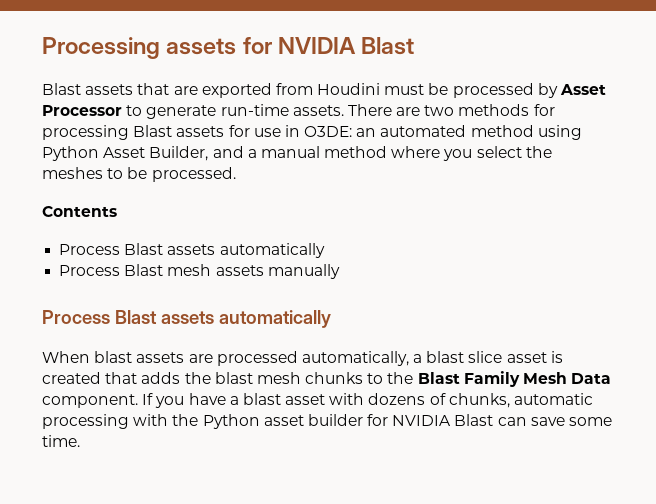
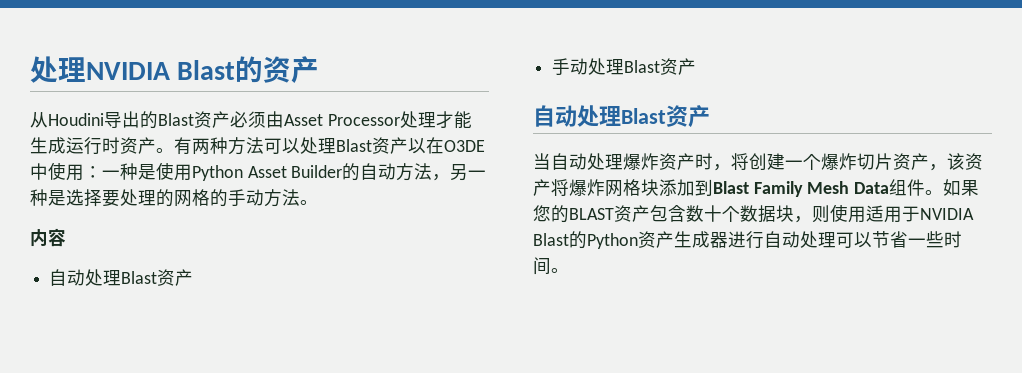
- Processing assets for NVIDIA Blast
- Blast assets that are exported from Houdini must be processed by Asset Processor to generate run-time assets. There are two methods for processing Blast assets for use in O3DE: an automated method using Python Asset Builder, and a manual method where you select the meshes to be processed.
- Contents
- Process Blast assets automatically
- Process Blast mesh assets manually
- Process Blast assets automatically
- When blast assets are processed automatically, a blast slice asset is created that adds the blast mesh chunks to the Blast Family Mesh Data component. If you have a blast asset with dozens of chunks, automatic processing with the Python asset builder for NVIDIA Blast can save some time.
+ 处理NVIDIA Blast的资产
+ 从Houdini导出的Blast资产必须由Asset Processor处理才能生成运行时资产。有两种方法可以处理Blast资产以在O3DE中使用：一种是使用Python Asset Builder的自动方法，另一种是选择要处理的网格的手动方法。
+ 内容
+ 自动处理Blast资产
+ 手动处理Blast资产
+ 自动处理Blast资产
+ 当自动处理爆炸资产时，将创建一个爆炸切片资产，该资产将爆炸网格块添加到Blast Family Mesh Data组件。如果您的BLAST资产包含数十个数据块，则使用适用于NVIDIA Blast的Python资产生成器进行自动处理可以节省一些时间。

